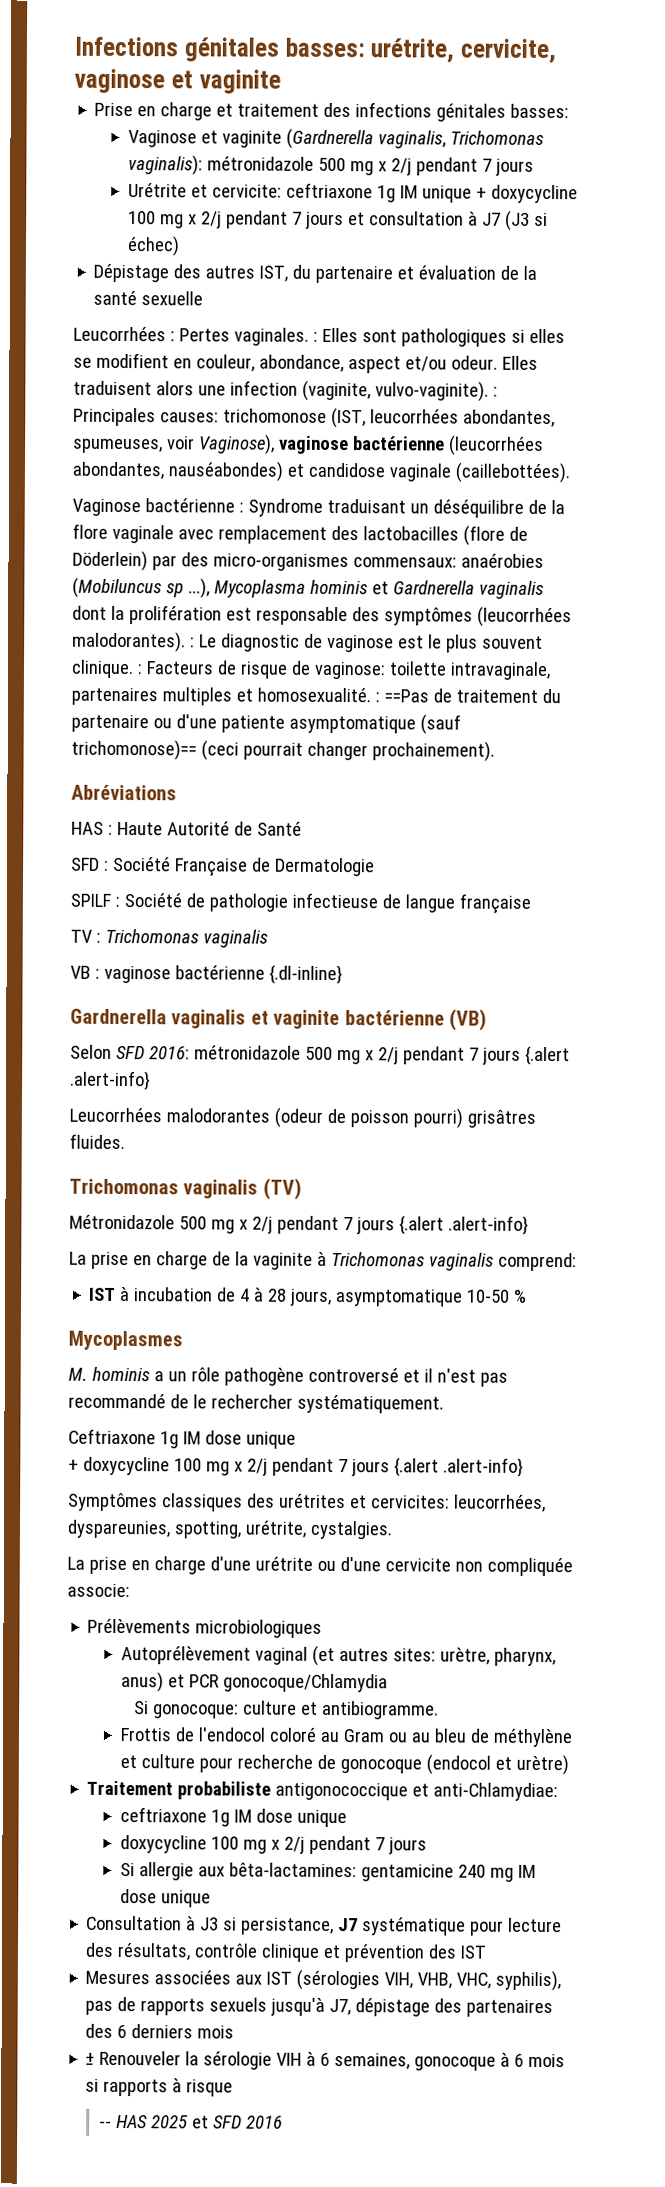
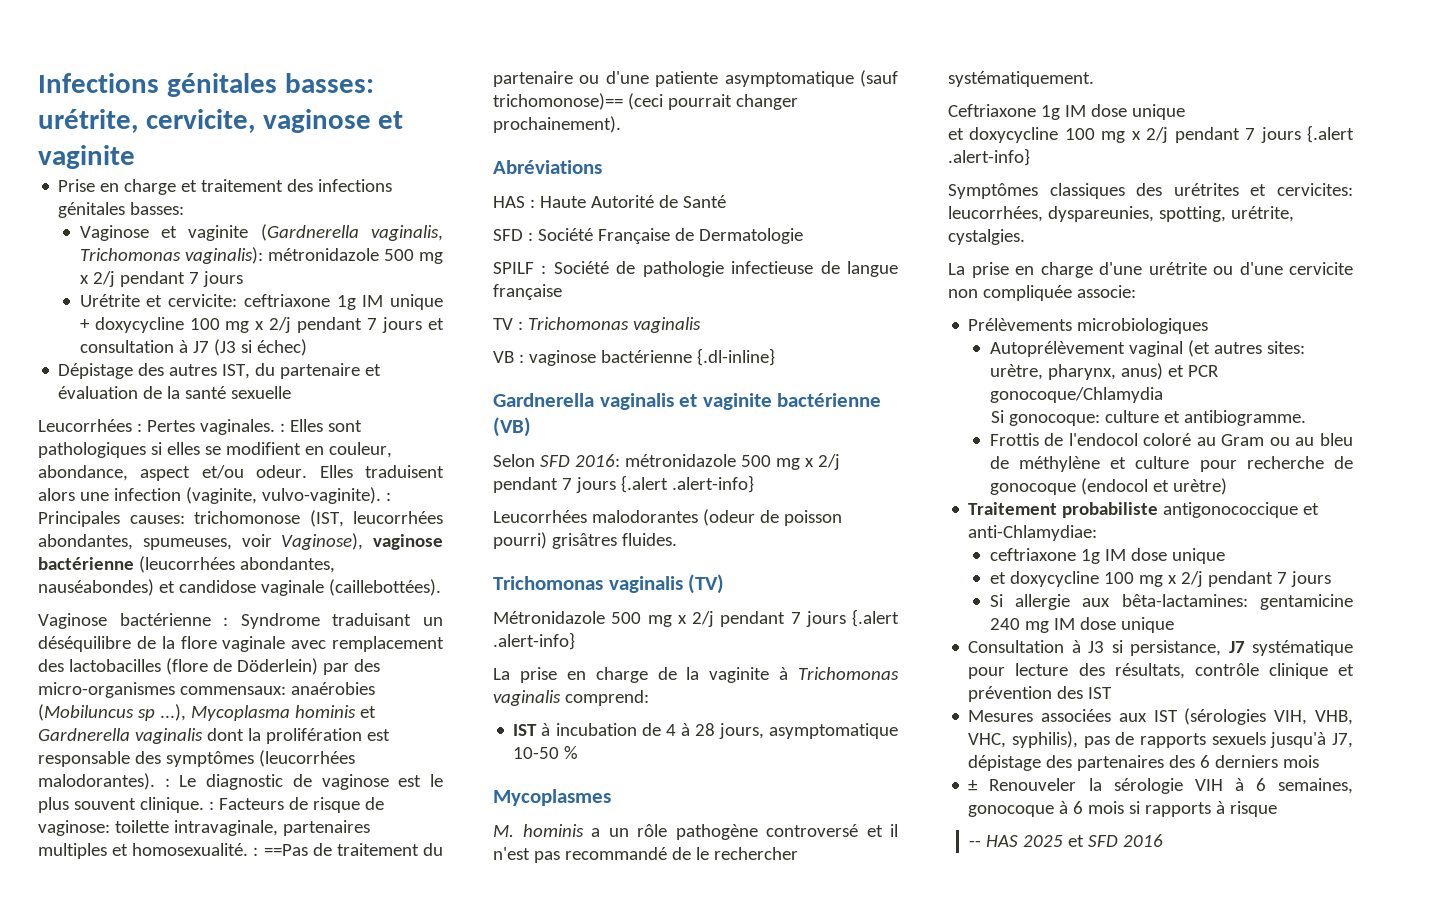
- + doxycycline 100 mg x 2/j pendant 7 jours {.alert .alert-info}
+ et doxycycline 100 mg x 2/j pendant 7 jours {.alert .alert-info}
  ceftriaxone 1g IM dose unique
- doxycycline 100 mg x 2/j pendant 7 jours
+ et doxycycline 100 mg x 2/j pendant 7 jours

